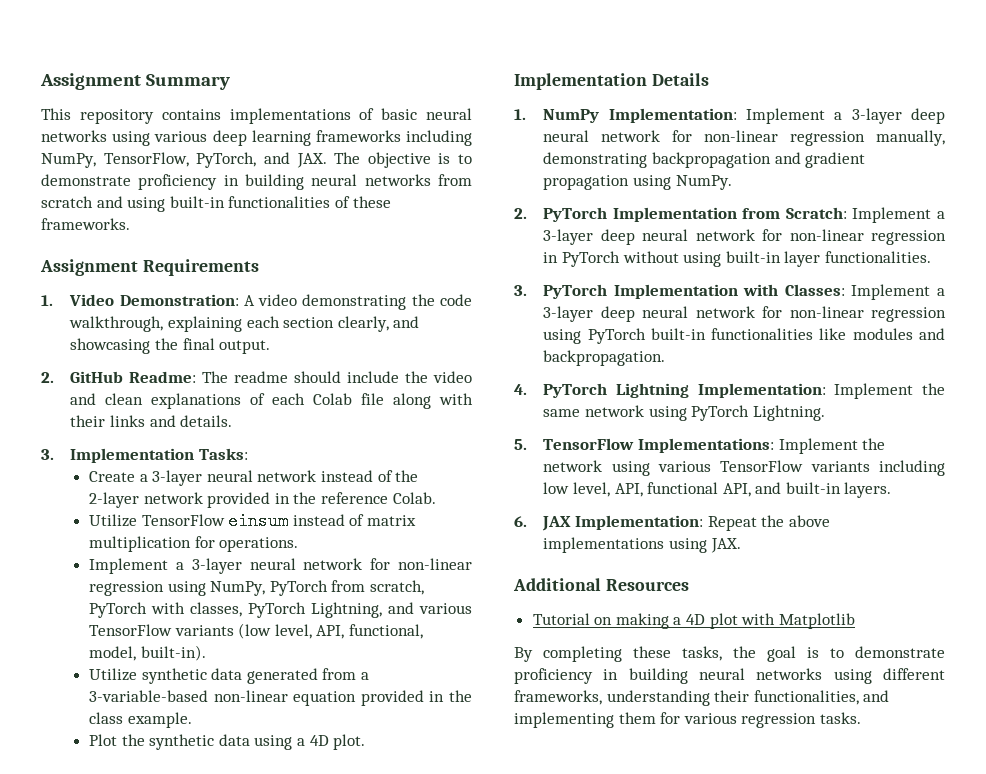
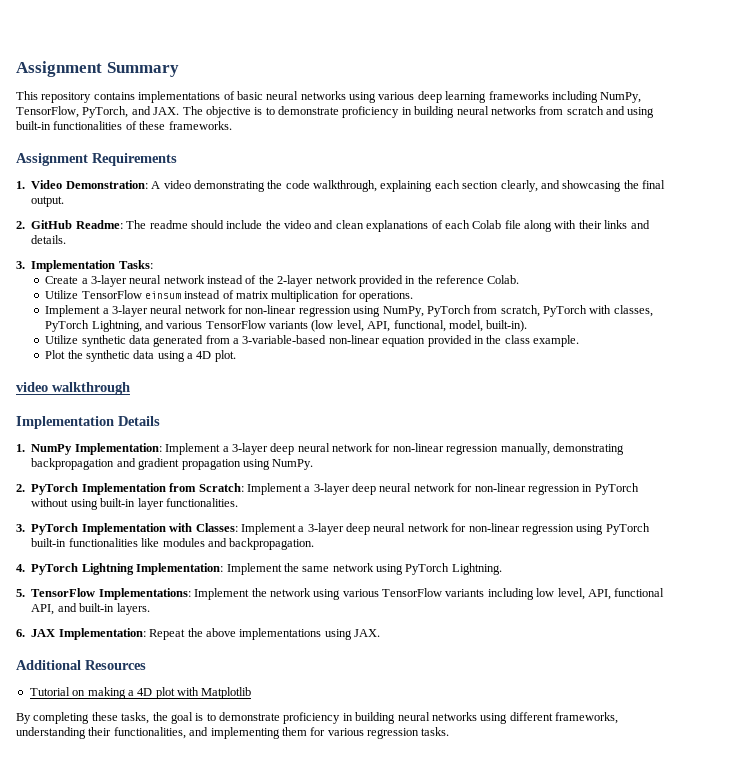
+ video walkthrough

